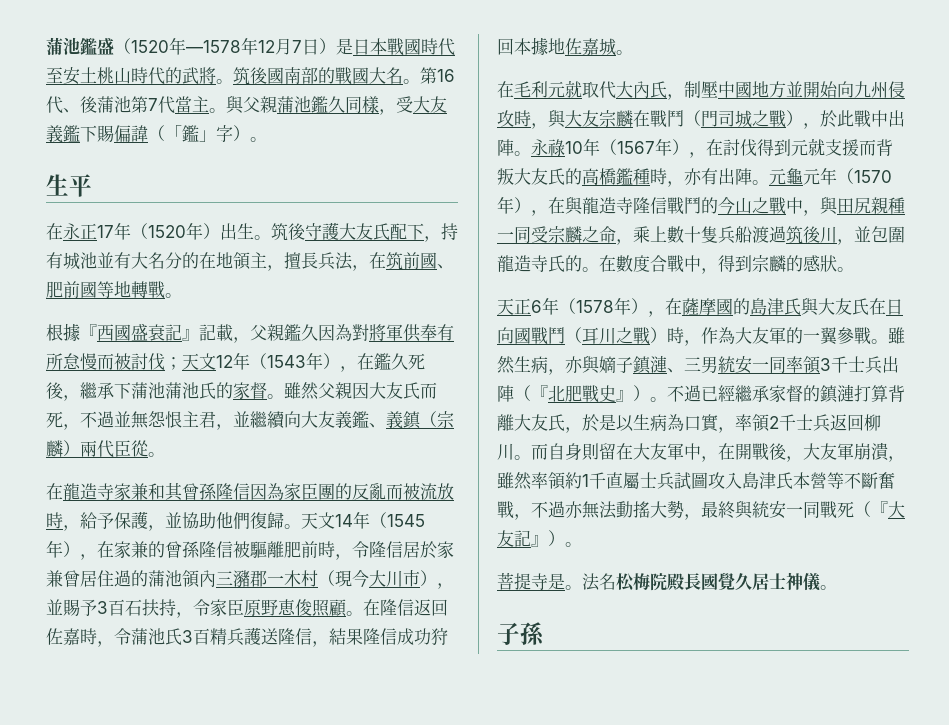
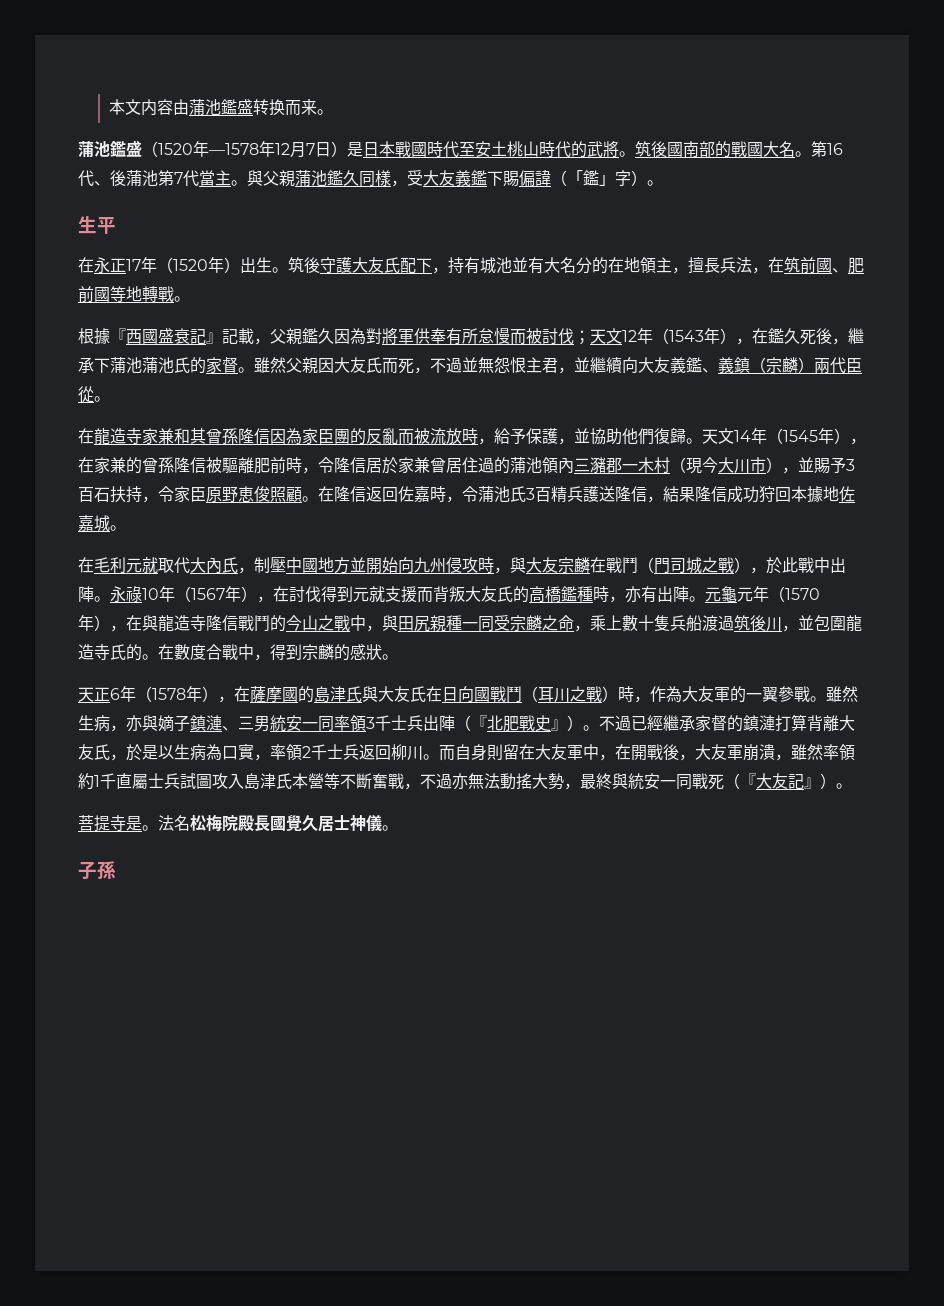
+ 本文内容由蒲池鑑盛转换而来。

